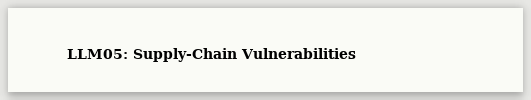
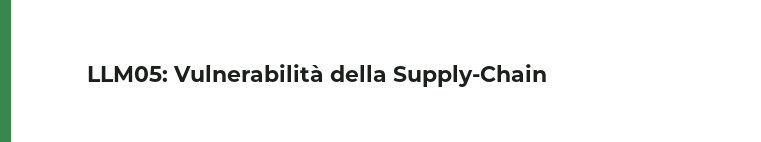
- LLM05: Supply-Chain Vulnerabilities
+ LLM05: Vulnerabilità della Supply-Chain

